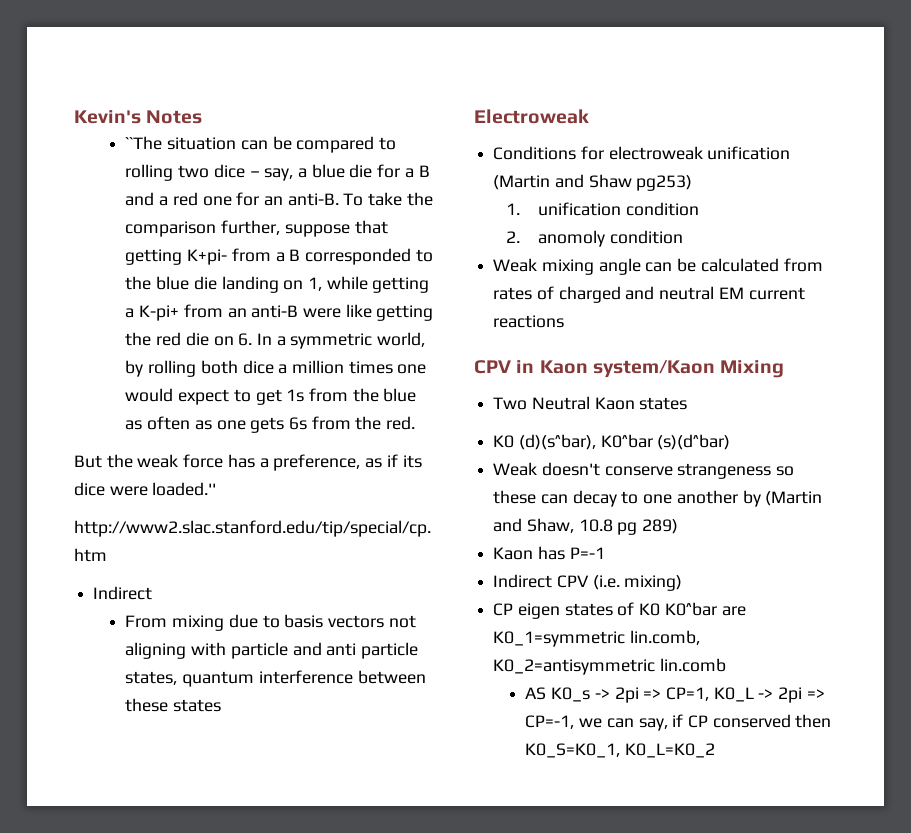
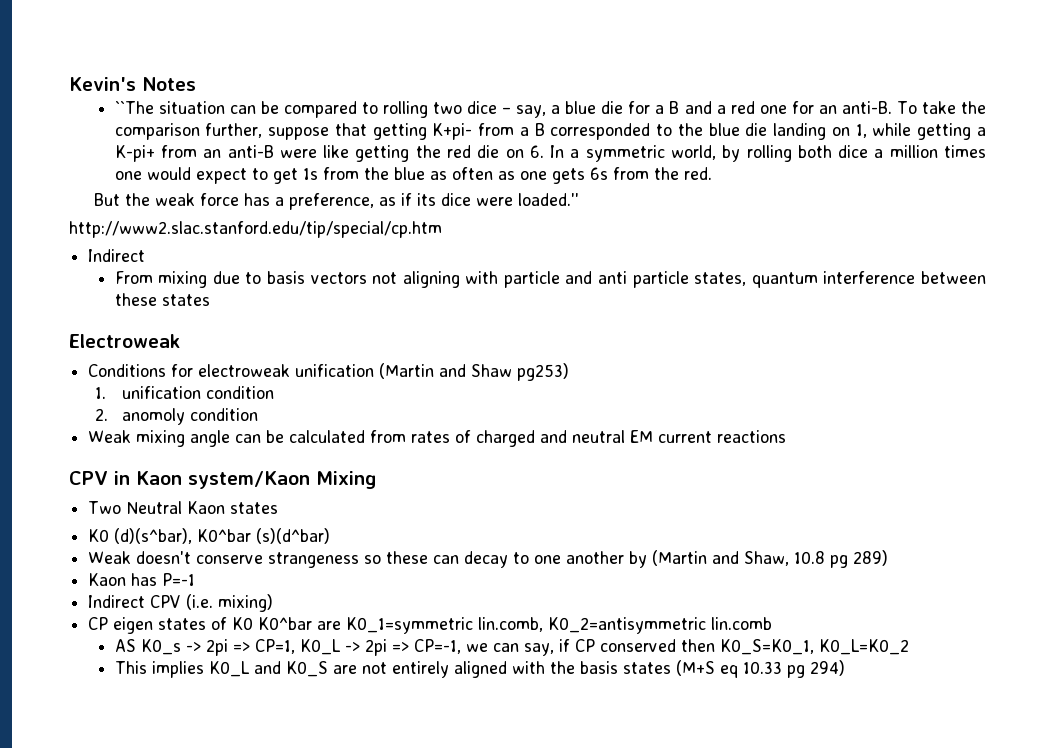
+ This implies K0_L and K0_S are not entirely aligned with the basis states (M+S eq 10.33 pg 294)

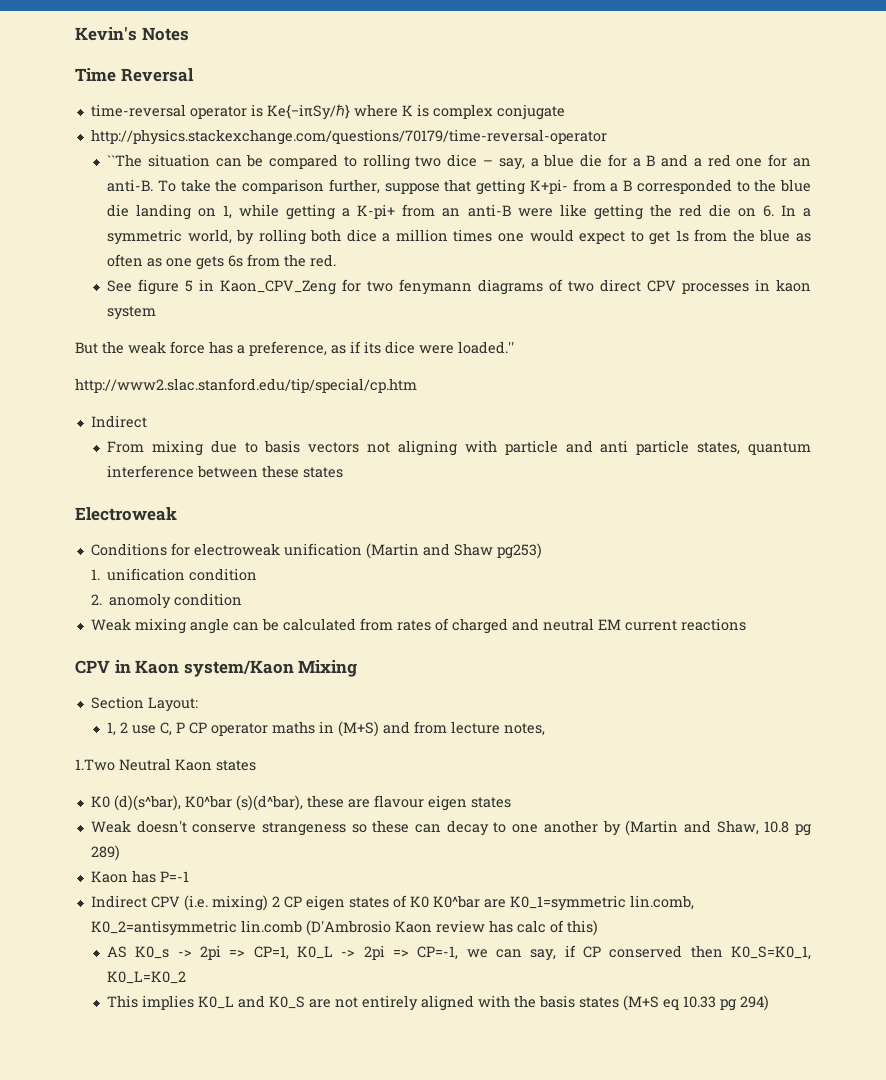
+ Time Reversal
+ time-reversal operator is Ke{−iπSy/ℏ} where K is complex conjugate
+ http://physics.stackexchange.com/questions/70179/time-reversal-operator
+ See figure 5 in Kaon_CPV_Zeng for two fenymann diagrams of two direct CPV processes in kaon system
- Two Neutral Kaon states
+ Section Layout:
+ 1, 2 use C, P CP operator maths in (M+S) and from lecture notes,
+ 1.Two Neutral Kaon states
- K0 (d)(s^bar), K0^bar (s)(d^bar)
+ K0 (d)(s^bar), K0^bar (s)(d^bar), these are flavour eigen states
- Indirect CPV (i.e. mixing)
- CP eigen states of K0 K0^bar are K0_1=symmetric lin.comb, K0_2=antisymmetric lin.comb
+ Indirect CPV (i.e. mixing) 2 CP eigen states of K0 K0^bar are K0_1=symmetric lin.comb, K0_2=antisymmetric lin.comb (D'Ambrosio Kaon review has calc of this)

